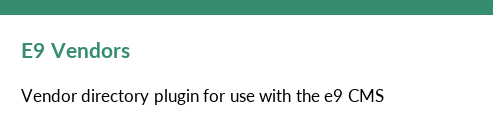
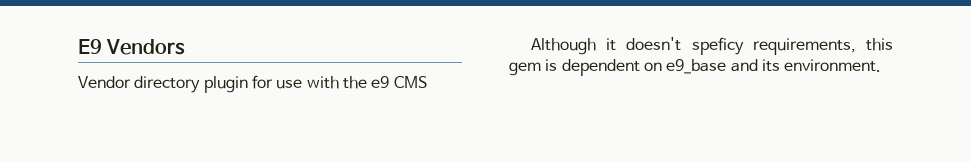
+ Although it doesn't speficy requirements, this gem is dependent on e9_base and its environment.

